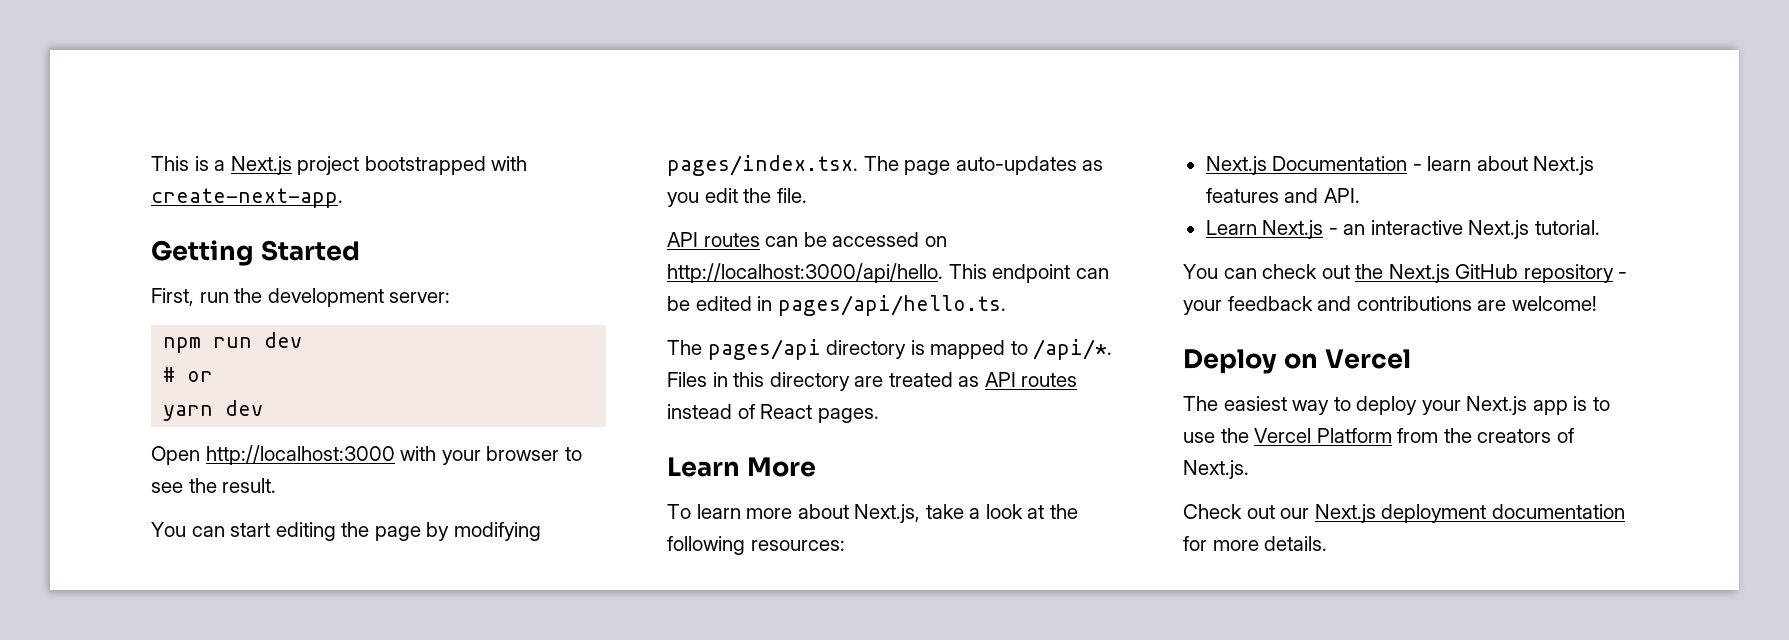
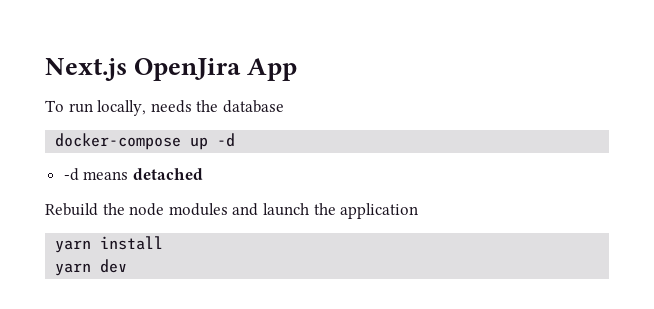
- This is a Next.js project bootstrapped with create-next-app.
- Getting Started
- First, run the development server:
- npm run dev
- # or
+ Next.js OpenJira App
+ To run locally, needs the database
+ docker-compose up -d
+ -d means detached
+ Rebuild the node modules and launch the application
+ yarn install
  yarn dev
- Open http://localhost:3000 with your browser to see the result.
- You can start editing the page by modifying pages/index.tsx. The page auto-updates as you edit the file.
- API routes can be accessed on http://localhost:3000/api/hello. This endpoint can be edited in pages/api/hello.ts.
- The pages/api directory is mapped to /api/*. Files in this directory are treated as API routes instead of React pages.
- Learn More
- To learn more about Next.js, take a look at the following resources:
- Next.js Documentation - learn about Next.js features and API.
- Learn Next.js - an interactive Next.js tutorial.
- You can check out the Next.js GitHub repository - your feedback and contributions are welcome!
- Deploy on Vercel
- The easiest way to deploy your Next.js app is to use the Vercel Platform from the creators of Next.js.
- Check out our Next.js deployment documentation for more details.

